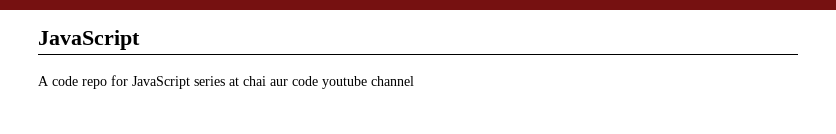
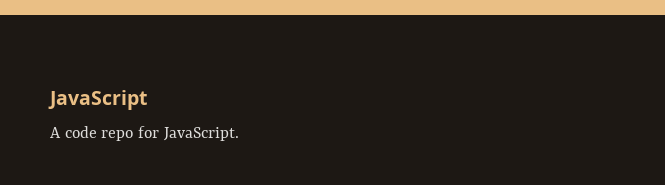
- A code repo for JavaScript series at chai aur code youtube channel
+ A code repo for JavaScript.

